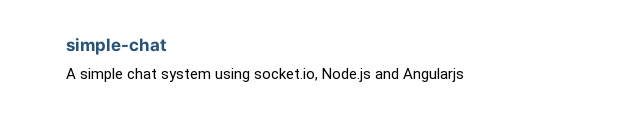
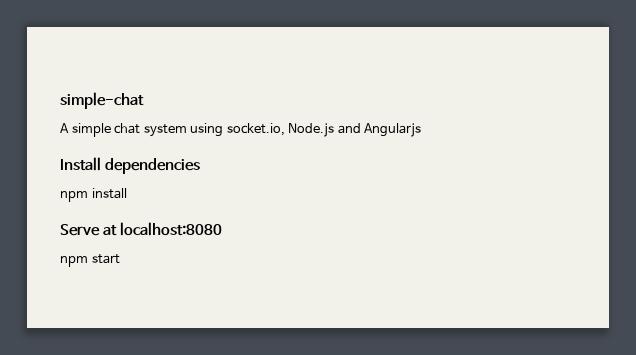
+ Install dependencies
+ npm install
+ Serve at localhost:8080
+ npm start

